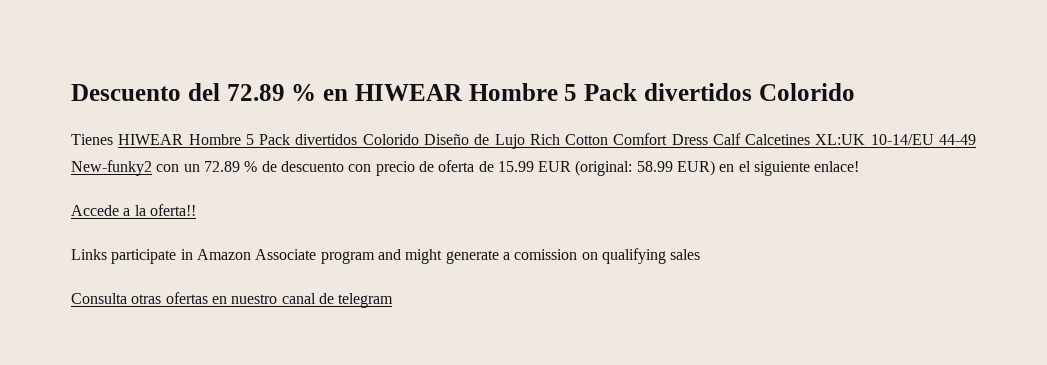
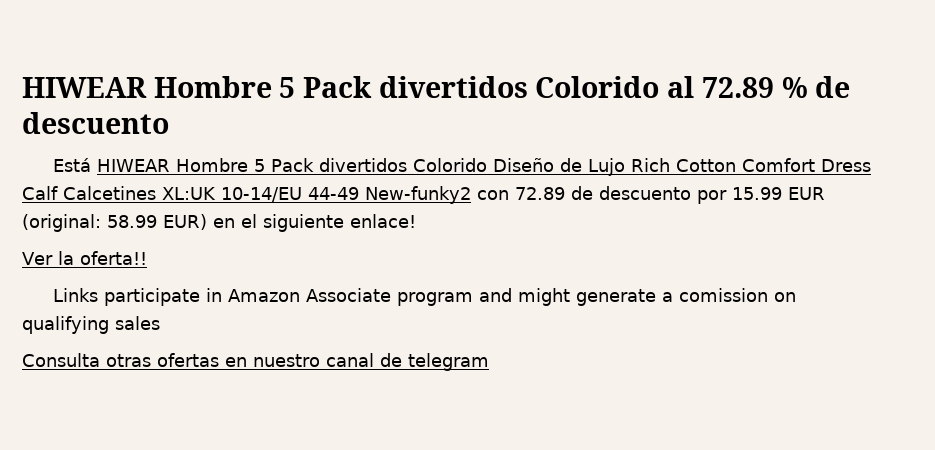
- Descuento del 72.89 % en HIWEAR Hombre 5 Pack divertidos Colorido
- Tienes HIWEAR Hombre 5 Pack divertidos Colorido Diseño de Lujo Rich Cotton Comfort Dress Calf Calcetines XL:UK 10-14/EU 44-49 New-funky2 con un 72.89 % de descuento con precio de oferta de 15.99 EUR (original: 58.99 EUR) en el siguiente enlace!
+ HIWEAR Hombre 5 Pack divertidos Colorido al 72.89 % de descuento
+ Está HIWEAR Hombre 5 Pack divertidos Colorido Diseño de Lujo Rich Cotton Comfort Dress Calf Calcetines XL:UK 10-14/EU 44-49 New-funky2 con 72.89 de descuento por 15.99 EUR (original: 58.99 EUR) en el siguiente enlace!
- Accede a la oferta!!
+ Ver la oferta!!

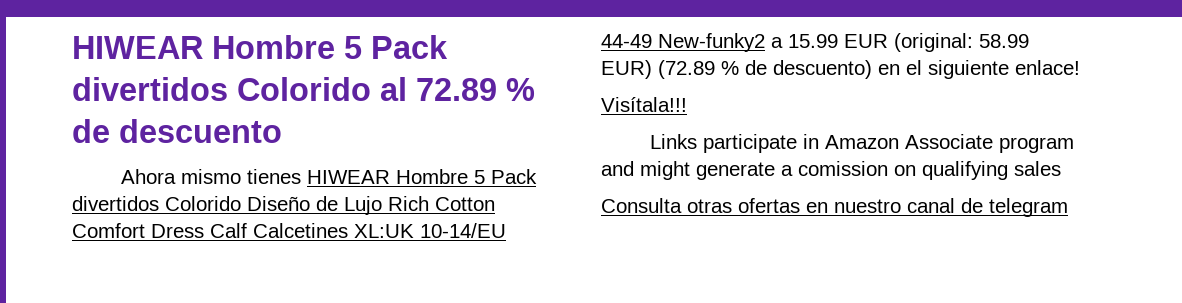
- Está HIWEAR Hombre 5 Pack divertidos Colorido Diseño de Lujo Rich Cotton Comfort Dress Calf Calcetines XL:UK 10-14/EU 44-49 New-funky2 con 72.89 de descuento por 15.99 EUR (original: 58.99 EUR) en el siguiente enlace!
+ Ahora mismo tienes HIWEAR Hombre 5 Pack divertidos Colorido Diseño de Lujo Rich Cotton Comfort Dress Calf Calcetines XL:UK 10-14/EU 44-49 New-funky2 a 15.99 EUR (original: 58.99 EUR) (72.89 % de descuento) en el siguiente enlace!
- Ver la oferta!!
+ Visítala!!!

